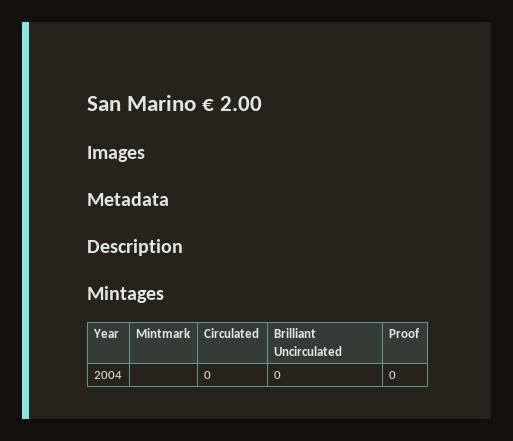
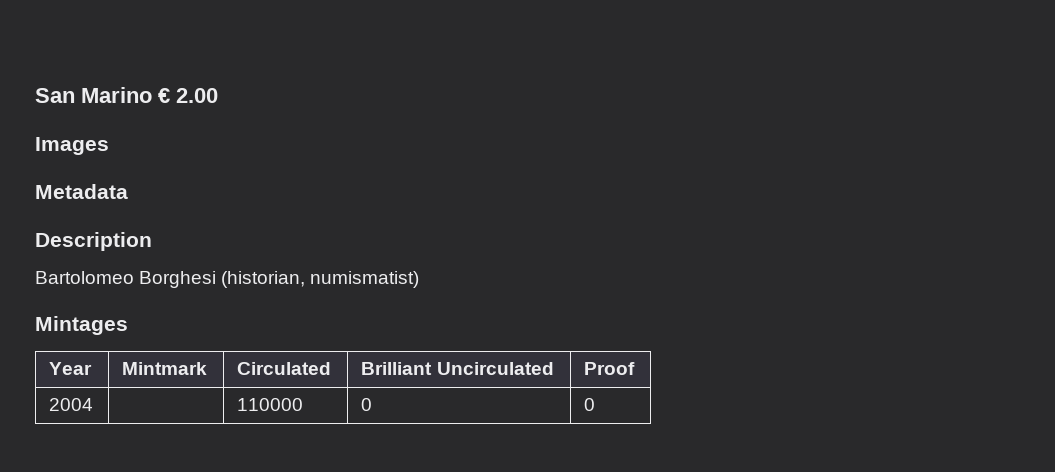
+ Bartolomeo Borghesi (historian, numismatist)
- 2004 | | 0 | 0 | 0
+ 2004 | | 110000 | 0 | 0

